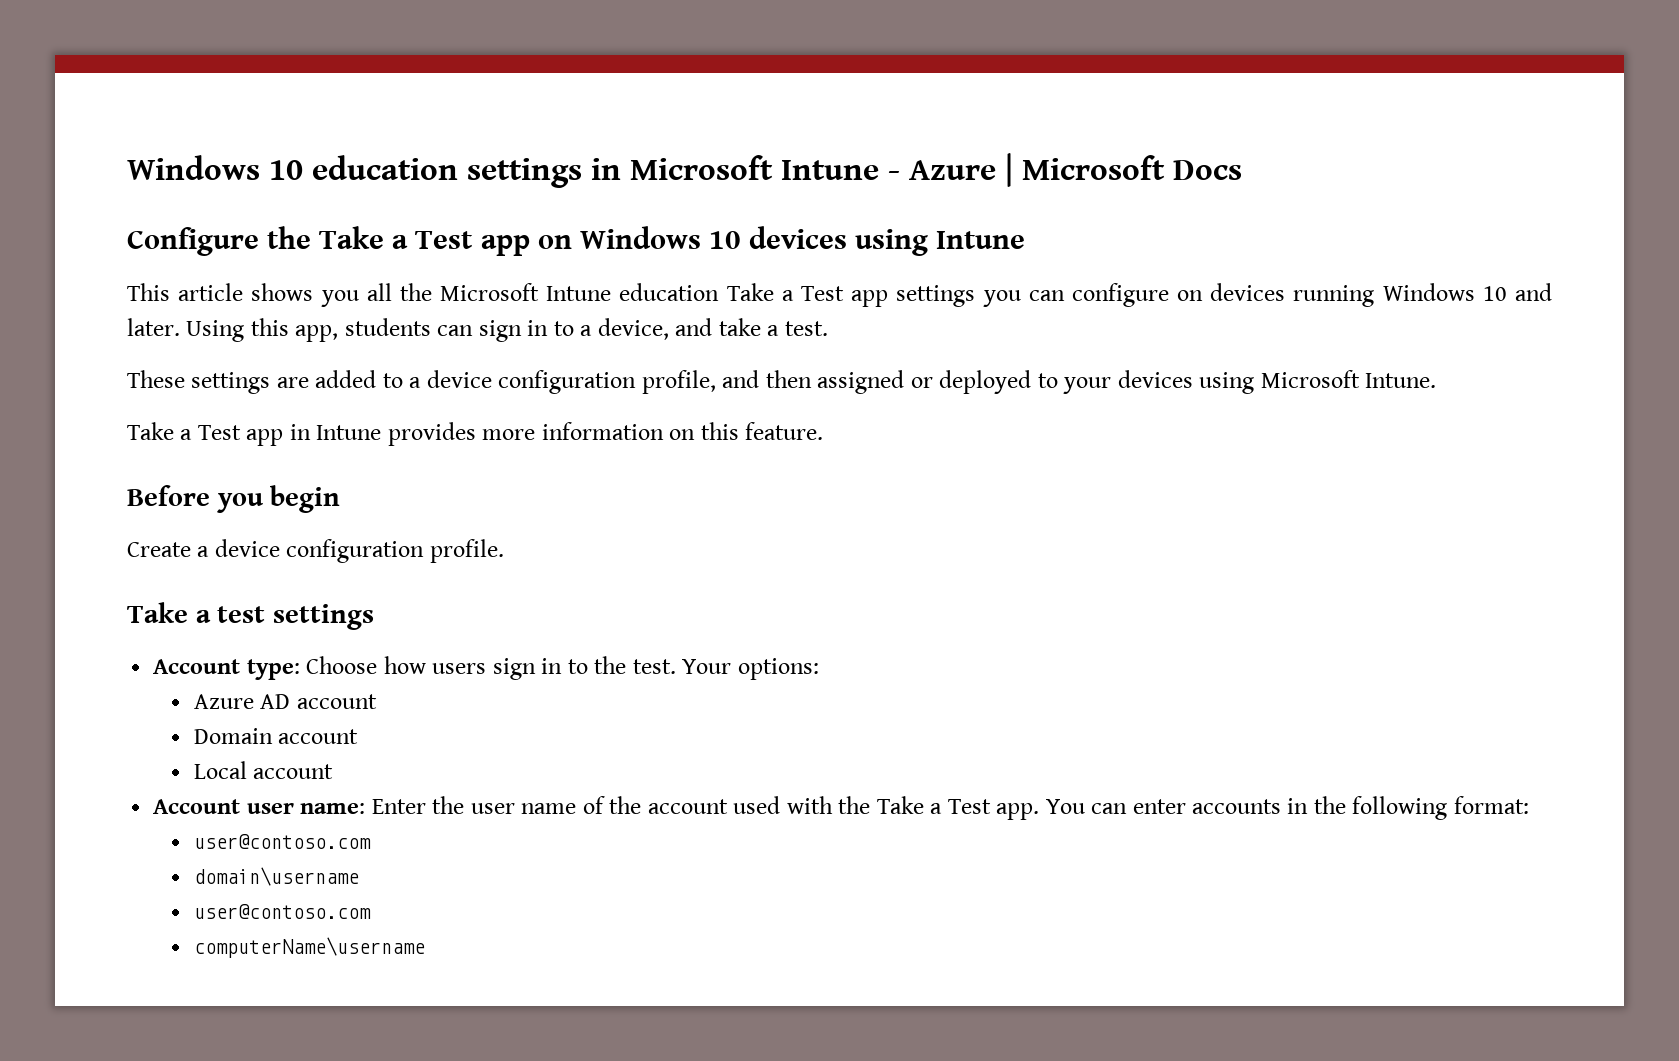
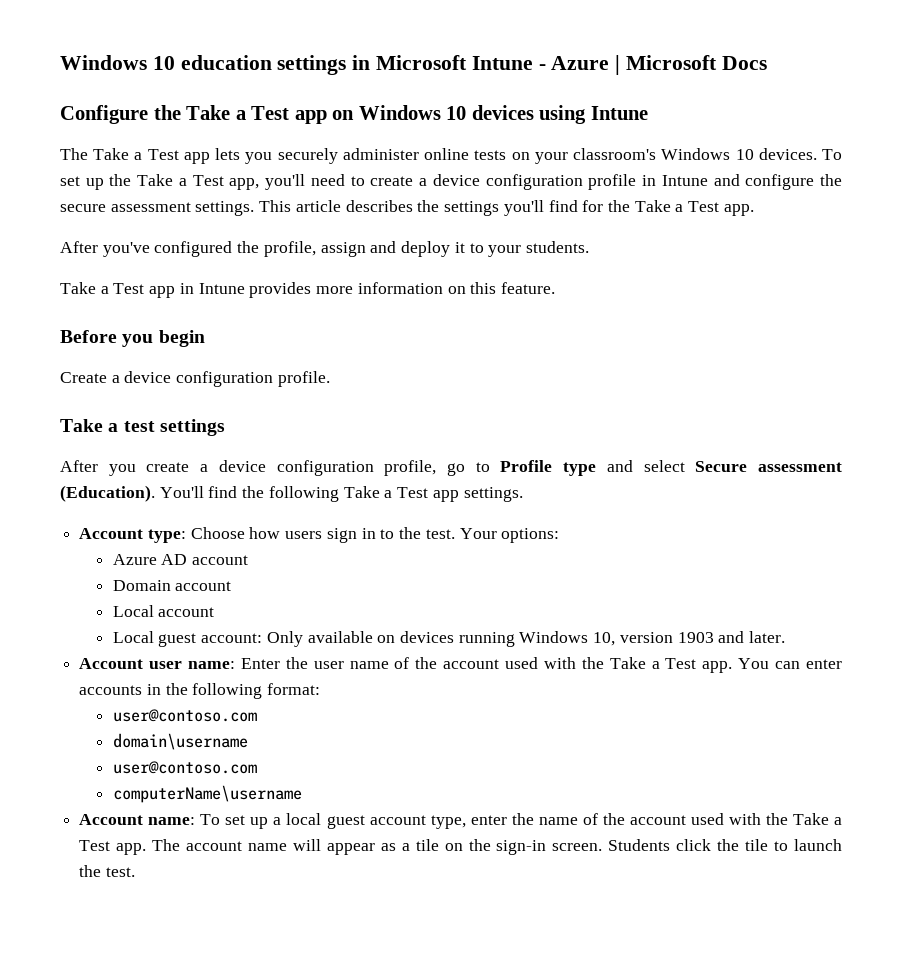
- This article shows you all the Microsoft Intune education Take a Test app settings you can configure on devices running Windows 10 and later. Using this app, students can sign in to a device, and take a test.
- These settings are added to a device configuration profile, and then assigned or deployed to your devices using Microsoft Intune.
+ The Take a Test app lets you securely administer online tests on your classroom's Windows 10 devices. To set up the Take a Test app, you'll need to create a device configuration profile in Intune and configure the secure assessment settings. This article describes the settings you'll find for the Take a Test app.
+ After you've configured the profile, assign and deploy it to your students.
+ After you create a device configuration profile, go to Profile type and select Secure assessment (Education). You'll find the following Take a Test app settings.
+ Local guest account: Only available on devices running Windows 10, version 1903 and later.
+ Account name: To set up a local guest account type, enter the name of the account used with the Take a Test app. The account name will appear as a tile on the sign-in screen. Students click the tile to launch the test.

